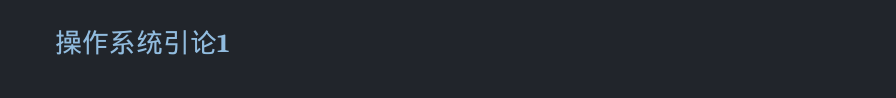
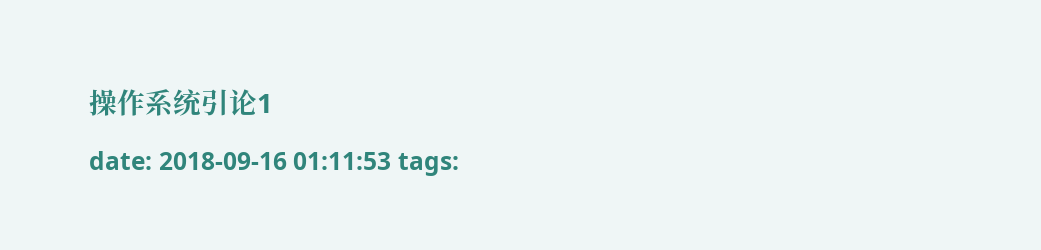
+ date: 2018-09-16 01:11:53 tags:

